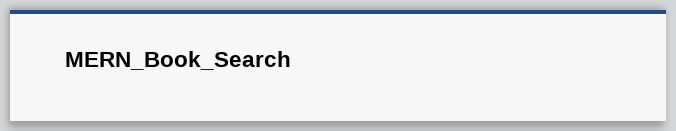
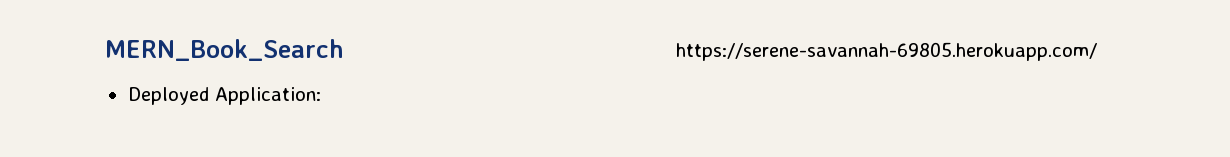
+ Deployed Application: https://serene-savannah-69805.herokuapp.com/

